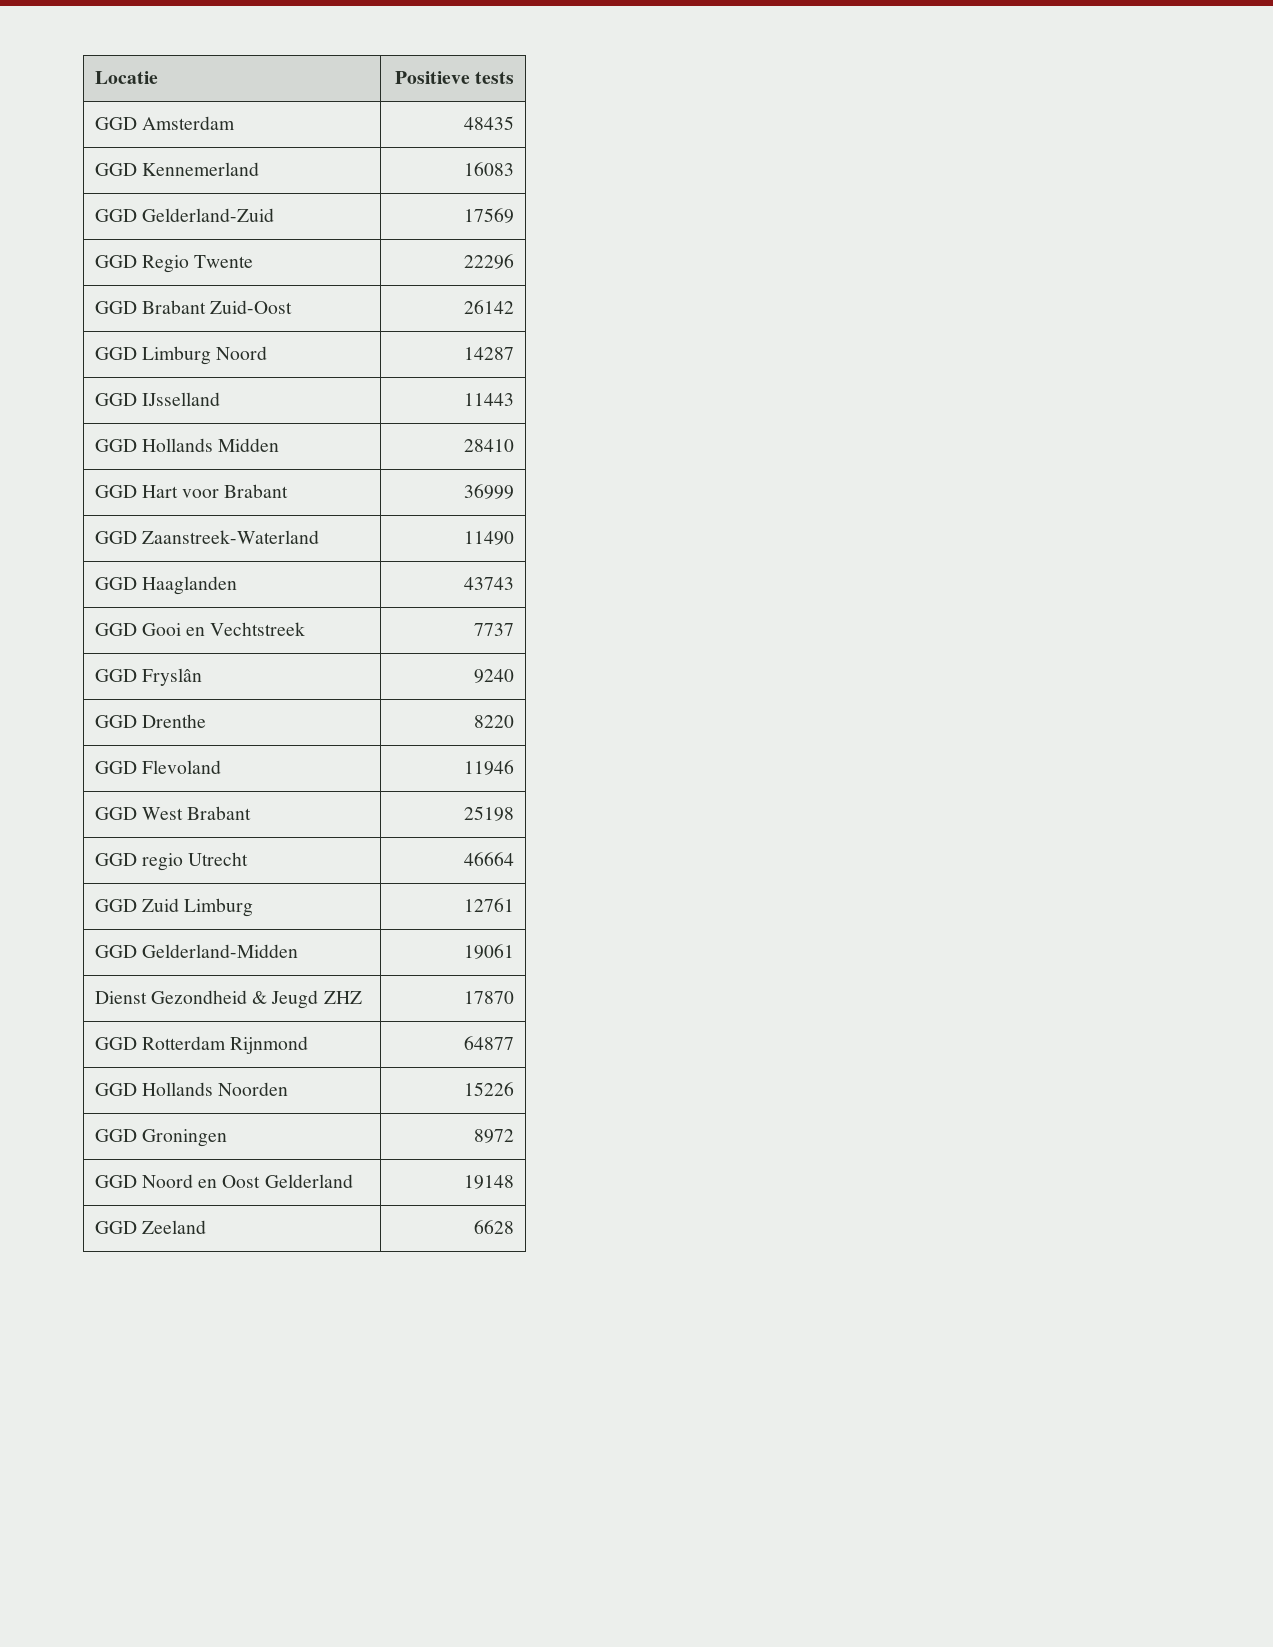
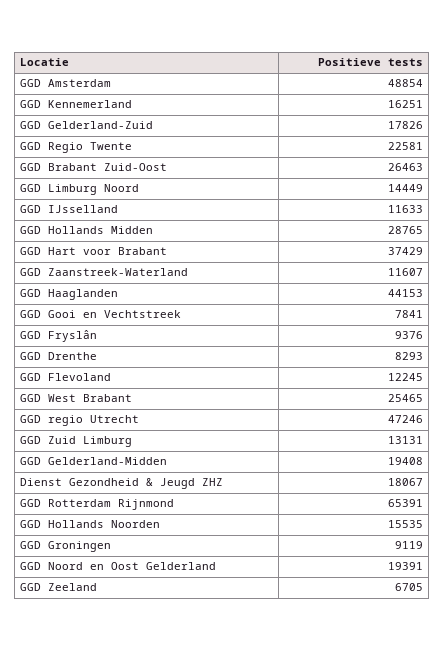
- GGD Amsterdam | 48435
+ GGD Amsterdam | 48854
- GGD Kennemerland | 16083
+ GGD Kennemerland | 16251
- GGD Gelderland-Zuid | 17569
+ GGD Gelderland-Zuid | 17826
- GGD Regio Twente | 22296
+ GGD Regio Twente | 22581
- GGD Brabant Zuid-Oost | 26142
+ GGD Brabant Zuid-Oost | 26463
- GGD Limburg Noord | 14287
+ GGD Limburg Noord | 14449
- GGD IJsselland | 11443
+ GGD IJsselland | 11633
- GGD Hollands Midden | 28410
+ GGD Hollands Midden | 28765
- GGD Hart voor Brabant | 36999
+ GGD Hart voor Brabant | 37429
- GGD Zaanstreek-Waterland | 11490
+ GGD Zaanstreek-Waterland | 11607
- GGD Haaglanden | 43743
+ GGD Haaglanden | 44153
- GGD Gooi en Vechtstreek | 7737
+ GGD Gooi en Vechtstreek | 7841
- GGD Fryslân | 9240
+ GGD Fryslân | 9376
- GGD Drenthe | 8220
+ GGD Drenthe | 8293
- GGD Flevoland | 11946
+ GGD Flevoland | 12245
- GGD West Brabant | 25198
+ GGD West Brabant | 25465
- GGD regio Utrecht | 46664
+ GGD regio Utrecht | 47246
- GGD Zuid Limburg | 12761
+ GGD Zuid Limburg | 13131
- GGD Gelderland-Midden | 19061
+ GGD Gelderland-Midden | 19408
- Dienst Gezondheid & Jeugd ZHZ | 17870
+ Dienst Gezondheid & Jeugd ZHZ | 18067
- GGD Rotterdam Rijnmond | 64877
+ GGD Rotterdam Rijnmond | 65391
- GGD Hollands Noorden | 15226
+ GGD Hollands Noorden | 15535
- GGD Groningen | 8972
+ GGD Groningen | 9119
- GGD Noord en Oost Gelderland | 19148
+ GGD Noord en Oost Gelderland | 19391
- GGD Zeeland | 6628
+ GGD Zeeland | 6705

